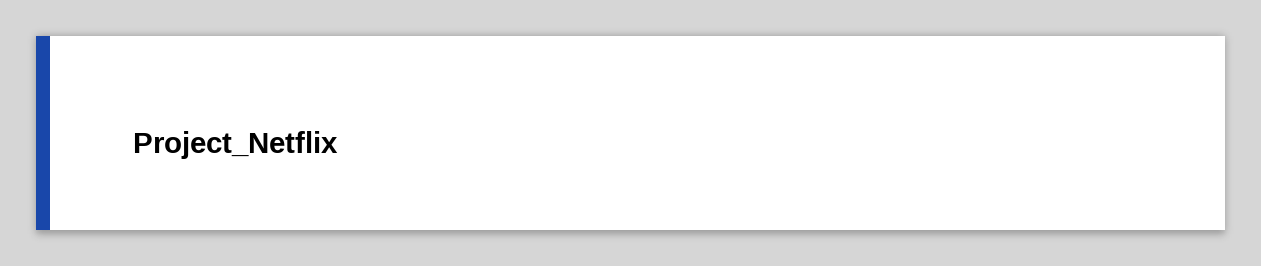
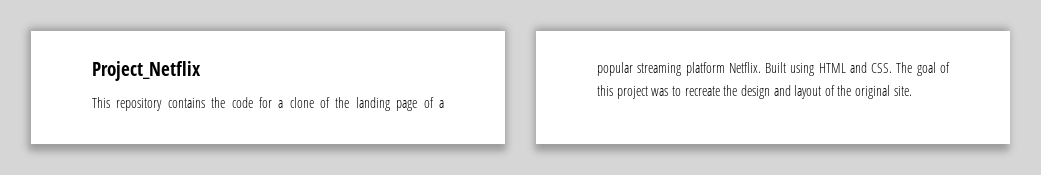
+ This repository contains the code for a clone of the landing page of a popular streaming platform Netflix. Built using HTML and CSS. The goal of this project was to recreate the design and layout of the original site.

